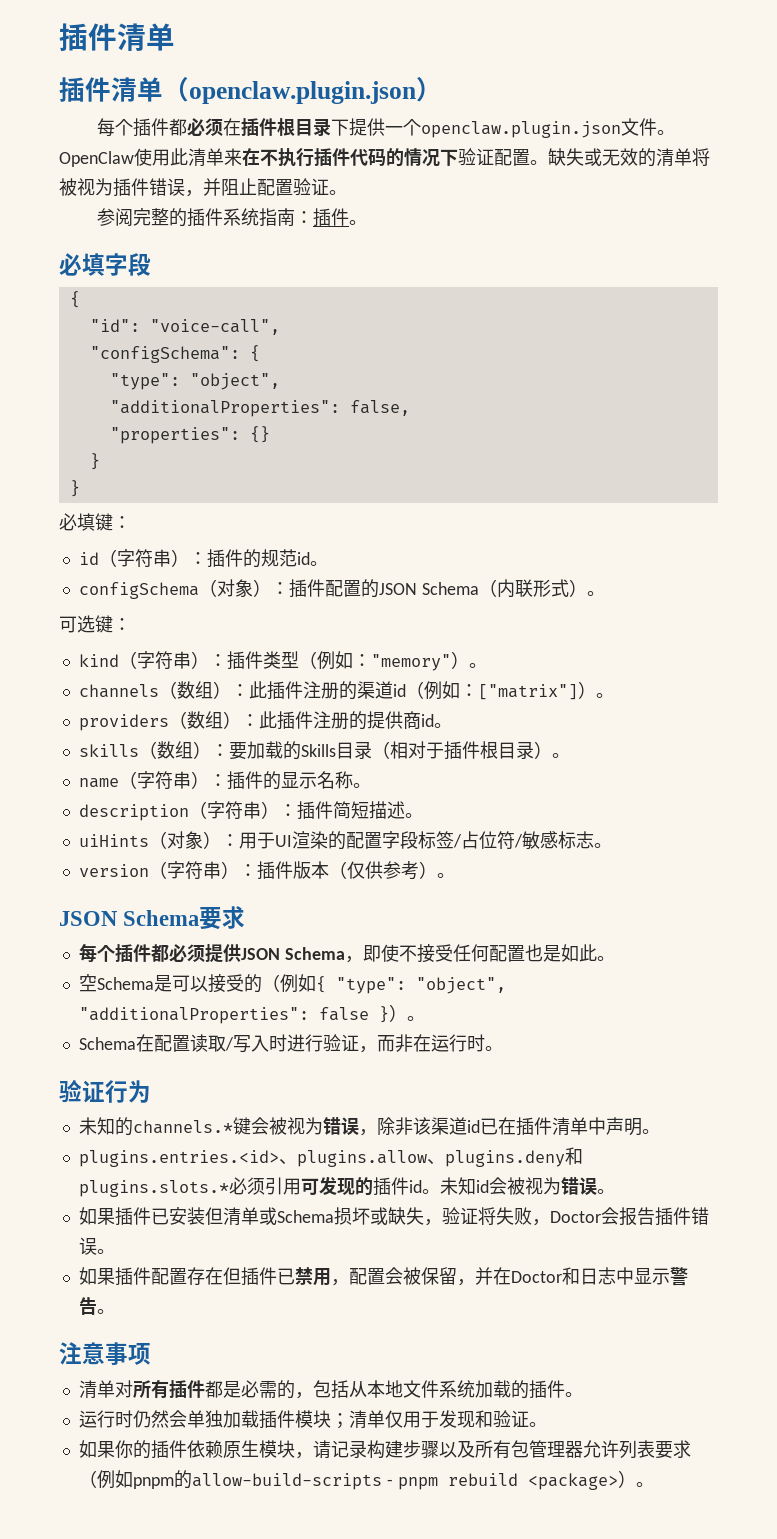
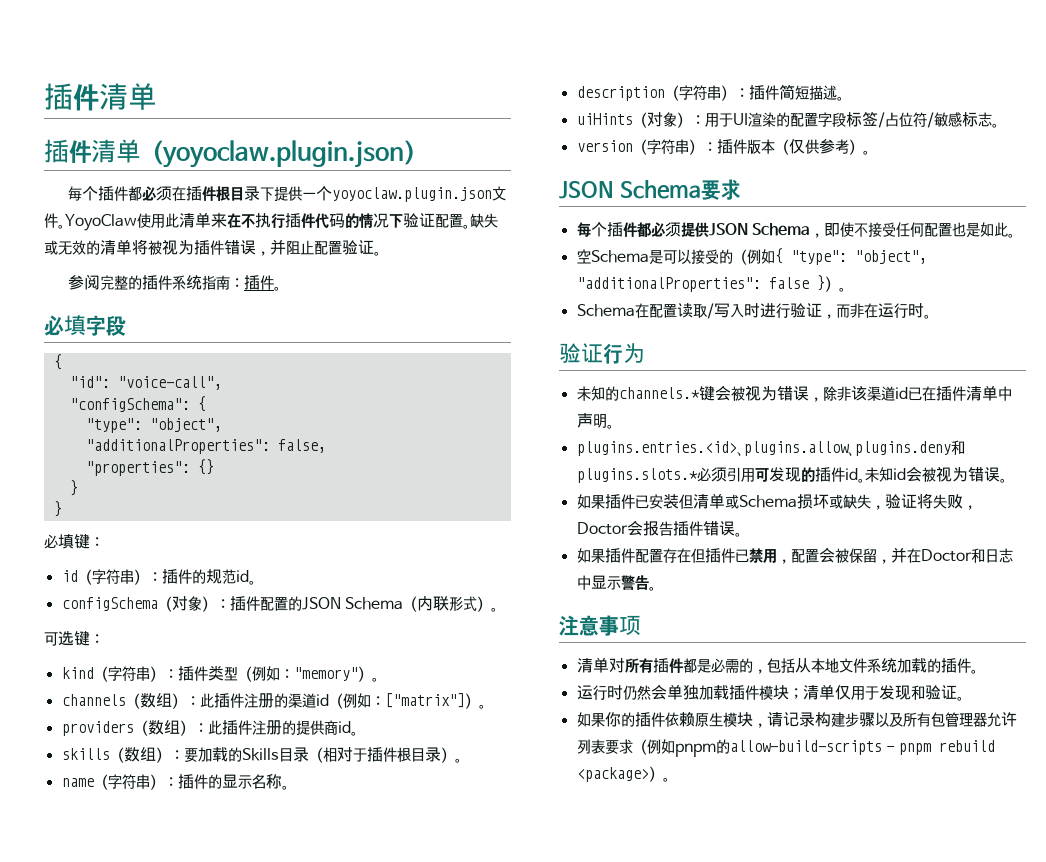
- 插件清单（openclaw.plugin.json）
+ 插件清单（yoyoclaw.plugin.json）
- 每个插件都必须在插件根目录下提供一个openclaw.plugin.json文件。OpenClaw使用此清单来在不执行插件代码的情况下验证配置。
+ 每个插件都必须在插件根目录下提供一个yoyoclaw.plugin.json文件。YoyoClaw使用此清单来在不执行插件代码的情况下验证配置。

